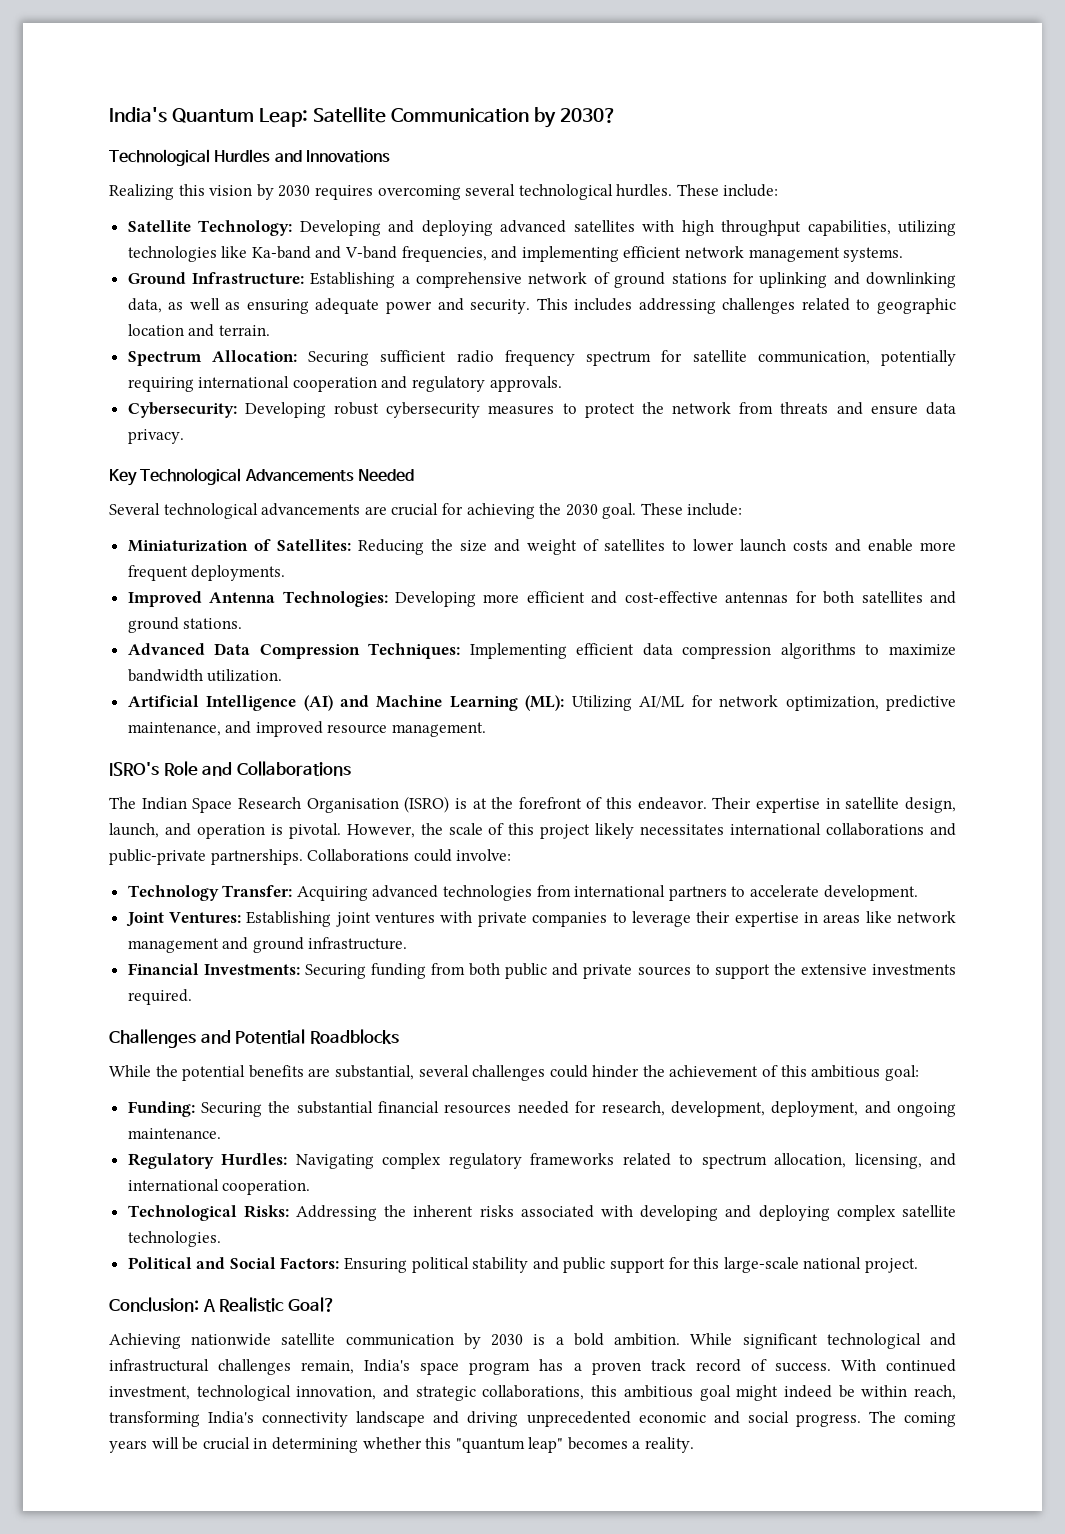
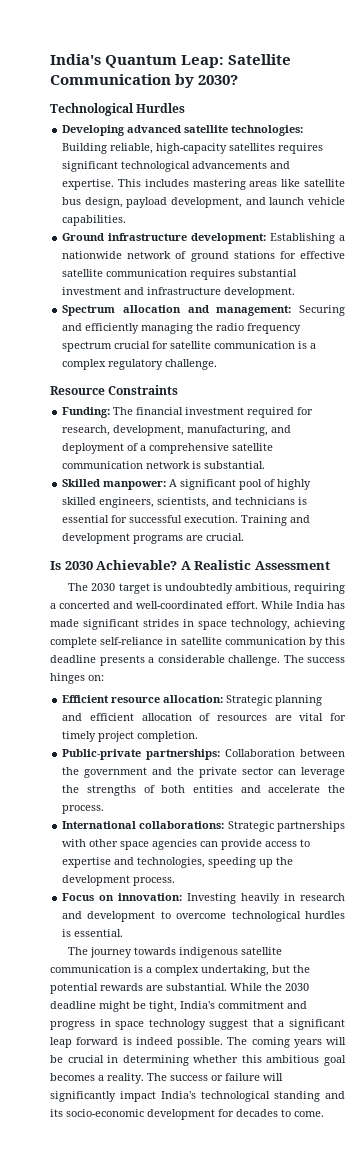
- Technological Hurdles and Innovations
- Realizing this vision by 2030 requires overcoming several technological hurdles. These include:
- Satellite Technology: Developing and deploying advanced satellites with high throughput capabilities, utilizing technologies like Ka-band and V-band frequencies, and implementing efficient network management systems.
+ Technological Hurdles
+ Developing advanced satellite technologies: Building reliable, high-capacity satellites requires significant technological advancements and expertise. This includes mastering areas like satellite bus design, payload development, and launch vehicle capabilities.
- Ground Infrastructure: Establishing a comprehensive network of ground stations for uplinking and downlinking data, as well as ensuring adequate power and security. This includes addressing challenges related to geographic location and terrain.
- Spectrum Allocation: Securing sufficient radio frequency spectrum for satellite communication, potentially requiring international cooperation and regulatory approvals.
- Cybersecurity: Developing robust cybersecurity measures to protect the network from threats and ensure data privacy.
- Key Technological Advancements Needed
- Several technological advancements are crucial for achieving the 2030 goal. These include:
- Miniaturization of Satellites: Reducing the size and weight of satellites to lower launch costs and enable more frequent deployments.
- Improved Antenna Technologies: Developing more efficient and cost-effective antennas for both satellites and ground stations.
- Advanced Data Compression Techniques: Implementing efficient data compression algorithms to maximize bandwidth utilization.
- Artificial Intelligence (AI) and Machine Learning (ML): Utilizing AI/ML for network optimization, predictive maintenance, and improved resource management.
- ISRO's Role and Collaborations
- The Indian Space Research Organisation (ISRO) is at the forefront of this endeavor. Their expertise in satellite design, launch, and operation is pivotal. However, the scale of this project likely necessitates international collaborations and public-private partnerships. Collaborations could involve:
- Technology Transfer: Acquiring advanced technologies from international partners to accelerate development.
- Joint Ventures: Establishing joint ventures with private companies to leverage their expertise in areas like network management and ground infrastructure.
- Financial Investments: Securing funding from both public and private sources to support the extensive investments required.
- Challenges and Potential Roadblocks
- While the potential benefits are substantial, several challenges could hinder the achievement of this ambitious goal:
- Funding: Securing the substantial financial resources needed for research, development, deployment, and ongoing maintenance.
- Regulatory Hurdles: Navigating complex regulatory frameworks related to spectrum allocation, licensing, and international cooperation.
- Technological Risks: Addressing the inherent risks associated with developing and deploying complex satellite technologies.
- Political and Social Factors: Ensuring political stability and public support for this large-scale national project.
- Conclusion: A Realistic Goal?
- Achieving nationwide satellite communication by 2030 is a bold ambition. While significant technological and infrastructural challenges remain, India's space program has a proven track record of success. With continued investment, technological innovation, and strategic collaborations, this ambitious goal might indeed be within reach, transforming India's connectivity landscape and driving unprecedented economic and social progress.
+ Ground infrastructure development: Establishing a nationwide network of ground stations for effective satellite communication requires substantial investment and infrastructure development.
+ Spectrum allocation and management: Securing and efficiently managing the radio frequency spectrum crucial for satellite communication is a complex regulatory challenge.
+ Resource Constraints
+ Funding: The financial investment required for research, development, manufacturing, and deployment of a comprehensive satellite communication network is substantial.
+ Skilled manpower: A significant pool of highly skilled engineers, scientists, and technicians is essential for successful execution. Training and development programs are crucial.
+ Is 2030 Achievable? A Realistic Assessment
+ The 2030 target is undoubtedly ambitious, requiring a concerted and well-coordinated effort. While India has made significant strides in space technology, achieving complete self-reliance in satellite communication by this deadline presents a considerable challenge. The success hinges on:
+ Efficient resource allocation: Strategic planning and efficient allocation of resources are vital for timely project completion.
+ Public-private partnerships: Collaboration between the government and the private sector can leverage the strengths of both entities and accelerate the process.
+ International collaborations: Strategic partnerships with other space agencies can provide access to expertise and technologies, speeding up the development process.
+ Focus on innovation: Investing heavily in research and development to overcome technological hurdles is essential.
+ The journey towards indigenous satellite communication is a complex undertaking, but the potential rewards are substantial. While the 2030 deadline might be tight, India's commitment and progress in space technology suggest that a significant leap forward is indeed possible.
- The coming years will be crucial in determining whether this "quantum leap" becomes a reality.
+ The coming years will be crucial in determining whether this ambitious goal becomes a reality.
+ The success or failure will significantly impact India's technological standing and its socio-economic development for decades to come.

